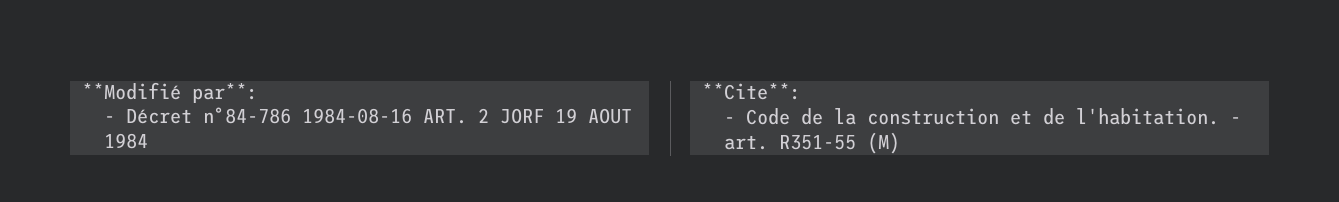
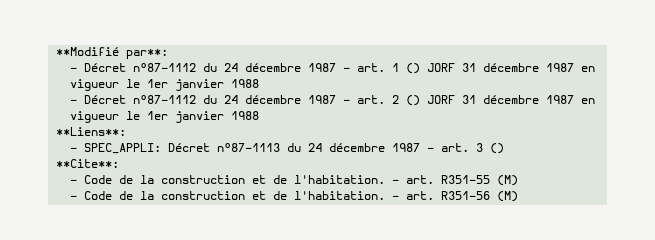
- - Décret n°84-786 1984-08-16 ART. 2 JORF 19 AOUT 1984
+ - Décret n°87-1112 du 24 décembre 1987 - art. 1 () JORF 31 décembre 1987 en vigueur le 1er janvier 1988
+ - Décret n°87-1112 du 24 décembre 1987 - art. 2 () JORF 31 décembre 1987 en vigueur le 1er janvier 1988
+ **Liens**:
+ - SPEC_APPLI: Décret n°87-1113 du 24 décembre 1987 - art. 3 ()
+ - Code de la construction et de l'habitation. - art. R351-56 (M)

